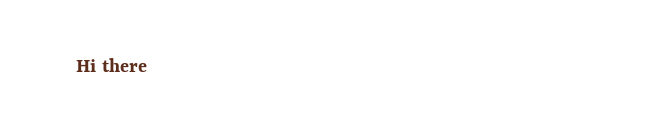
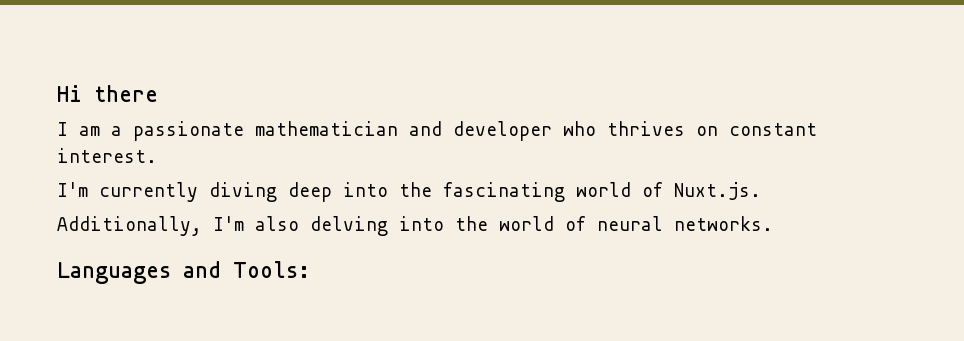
+ I am a passionate mathematician and developer who thrives on constant interest.
+ I'm currently diving deep into the fascinating world of Nuxt.js.
+ Additionally, I'm also delving into the world of neural networks.
+ Languages and Tools:

